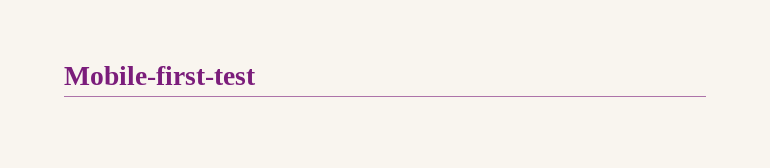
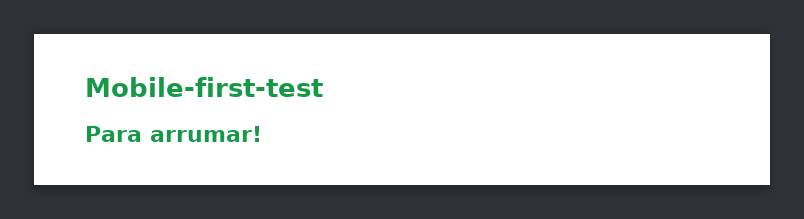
+ Para arrumar!

